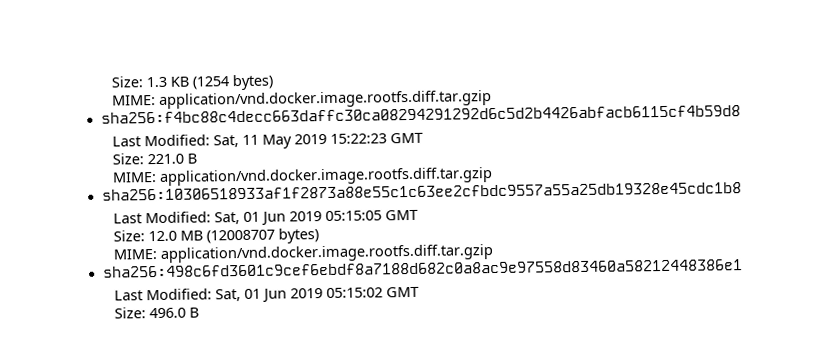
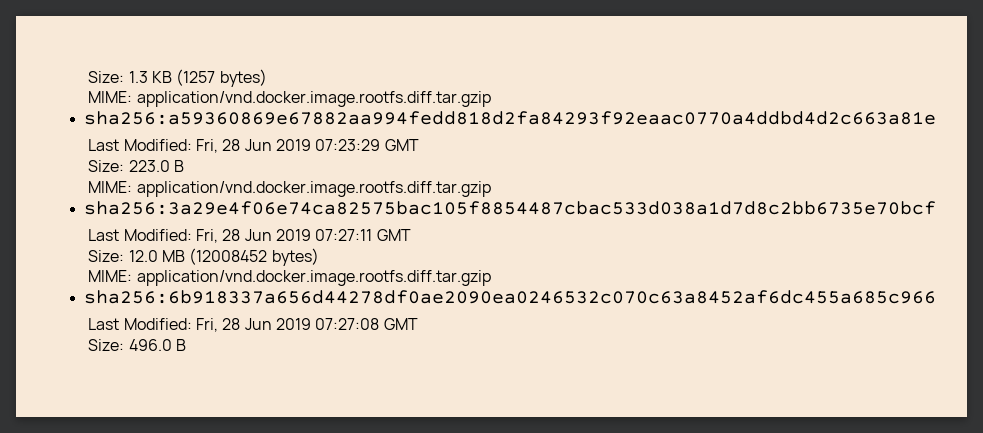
- Size: 1.3 KB (1254 bytes)
+ Size: 1.3 KB (1257 bytes)
  MIME: application/vnd.docker.image.rootfs.diff.tar.gzip
- sha256:f4bc88c4decc663daffc30ca08294291292d6c5d2b4426abfacb6115cf4b59d8
- Last Modified: Sat, 11 May 2019 15:22:23 GMT
- Size: 221.0 B
+ sha256:a59360869e67882aa994fedd818d2fa84293f92eaac0770a4ddbd4d2c663a81e
+ Last Modified: Fri, 28 Jun 2019 07:23:29 GMT
+ Size: 223.0 B
- sha256:10306518933af1f2873a88e55c1c63ee2cfbdc9557a55a25db19328e45cdc1b8
- Last Modified: Sat, 01 Jun 2019 05:15:05 GMT
+ sha256:3a29e4f06e74ca82575bac105f8854487cbac533d038a1d7d8c2bb6735e70bcf
+ Last Modified: Fri, 28 Jun 2019 07:27:11 GMT
- Size: 12.0 MB (12008707 bytes)
+ Size: 12.0 MB (12008452 bytes)
  MIME: application/vnd.docker.image.rootfs.diff.tar.gzip
- sha256:498c6fd3601c9cef6ebdf8a7188d682c0a8ac9e97558d83460a58212448386e1
- Last Modified: Sat, 01 Jun 2019 05:15:02 GMT
+ sha256:6b918337a656d44278df0ae2090ea0246532c070c63a8452af6dc455a685c966
+ Last Modified: Fri, 28 Jun 2019 07:27:08 GMT

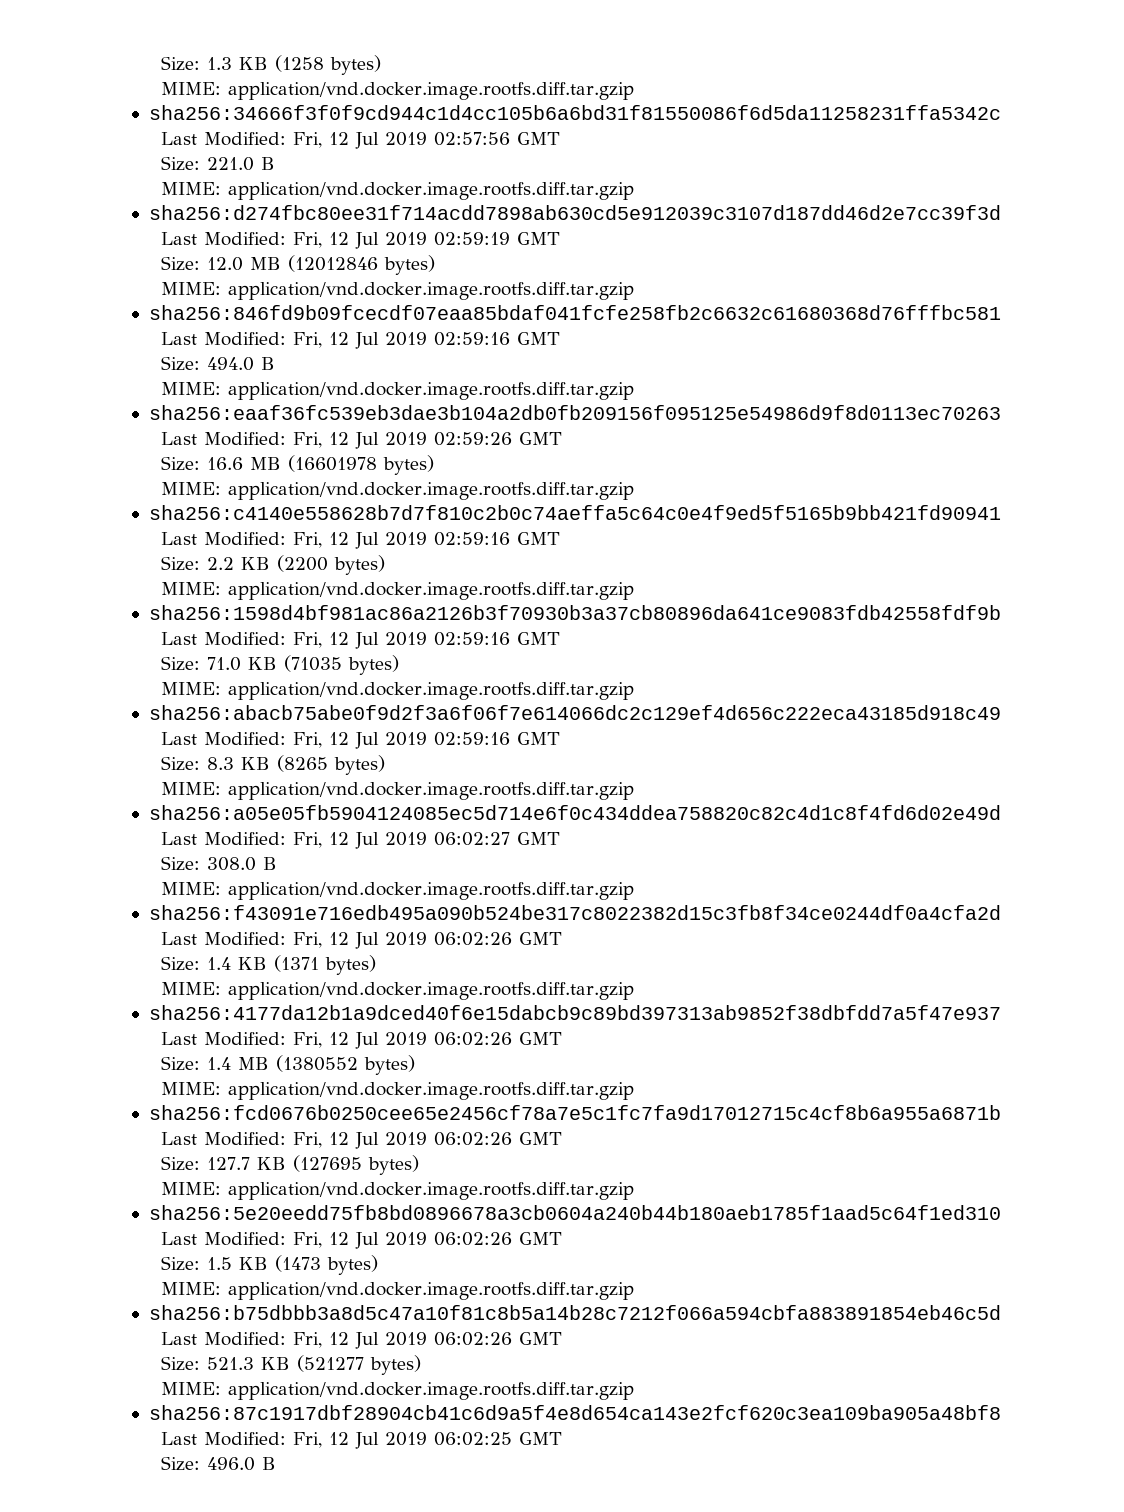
- Size: 1.3 KB (1257 bytes)
+ Size: 1.3 KB (1258 bytes)
  MIME: application/vnd.docker.image.rootfs.diff.tar.gzip
- sha256:a59360869e67882aa994fedd818d2fa84293f92eaac0770a4ddbd4d2c663a81e
- Last Modified: Fri, 28 Jun 2019 07:23:29 GMT
- Size: 223.0 B
+ sha256:34666f3f0f9cd944c1d4cc105b6a6bd31f81550086f6d5da11258231ffa5342c
+ Last Modified: Fri, 12 Jul 2019 02:57:56 GMT
+ Size: 221.0 B
  MIME: application/vnd.docker.image.rootfs.diff.tar.gzip
- sha256:3a29e4f06e74ca82575bac105f8854487cbac533d038a1d7d8c2bb6735e70bcf
- Last Modified: Fri, 28 Jun 2019 07:27:11 GMT
+ sha256:d274fbc80ee31f714acdd7898ab630cd5e912039c3107d187dd46d2e7cc39f3d
+ Last Modified: Fri, 12 Jul 2019 02:59:19 GMT
- Size: 12.0 MB (12008452 bytes)
+ Size: 12.0 MB (12012846 bytes)
  MIME: application/vnd.docker.image.rootfs.diff.tar.gzip
- sha256:6b918337a656d44278df0ae2090ea0246532c070c63a8452af6dc455a685c966
- Last Modified: Fri, 28 Jun 2019 07:27:08 GMT
+ sha256:846fd9b09fcecdf07eaa85bdaf041fcfe258fb2c6632c61680368d76fffbc581
+ Last Modified: Fri, 12 Jul 2019 02:59:16 GMT
+ Size: 494.0 B
+ MIME: application/vnd.docker.image.rootfs.diff.tar.gzip
+ sha256:eaaf36fc539eb3dae3b104a2db0fb209156f095125e54986d9f8d0113ec70263
+ Last Modified: Fri, 12 Jul 2019 02:59:26 GMT
+ Size: 16.6 MB (16601978 bytes)
+ MIME: application/vnd.docker.image.rootfs.diff.tar.gzip
+ sha256:c4140e558628b7d7f810c2b0c74aeffa5c64c0e4f9ed5f5165b9bb421fd90941
+ Last Modified: Fri, 12 Jul 2019 02:59:16 GMT
+ Size: 2.2 KB (2200 bytes)
+ MIME: application/vnd.docker.image.rootfs.diff.tar.gzip
+ sha256:1598d4bf981ac86a2126b3f70930b3a37cb80896da641ce9083fdb42558fdf9b
+ Last Modified: Fri, 12 Jul 2019 02:59:16 GMT
+ Size: 71.0 KB (71035 bytes)
+ MIME: application/vnd.docker.image.rootfs.diff.tar.gzip
+ sha256:abacb75abe0f9d2f3a6f06f7e614066dc2c129ef4d656c222eca43185d918c49
+ Last Modified: Fri, 12 Jul 2019 02:59:16 GMT
+ Size: 8.3 KB (8265 bytes)
+ MIME: application/vnd.docker.image.rootfs.diff.tar.gzip
+ sha256:a05e05fb5904124085ec5d714e6f0c434ddea758820c82c4d1c8f4fd6d02e49d
+ Last Modified: Fri, 12 Jul 2019 06:02:27 GMT
+ Size: 308.0 B
+ MIME: application/vnd.docker.image.rootfs.diff.tar.gzip
+ sha256:f43091e716edb495a090b524be317c8022382d15c3fb8f34ce0244df0a4cfa2d
+ Last Modified: Fri, 12 Jul 2019 06:02:26 GMT
+ Size: 1.4 KB (1371 bytes)
+ MIME: application/vnd.docker.image.rootfs.diff.tar.gzip
+ sha256:4177da12b1a9dced40f6e15dabcb9c89bd397313ab9852f38dbfdd7a5f47e937
+ Last Modified: Fri, 12 Jul 2019 06:02:26 GMT
+ Size: 1.4 MB (1380552 bytes)
+ MIME: application/vnd.docker.image.rootfs.diff.tar.gzip
+ sha256:fcd0676b0250cee65e2456cf78a7e5c1fc7fa9d17012715c4cf8b6a955a6871b
+ Last Modified: Fri, 12 Jul 2019 06:02:26 GMT
+ Size: 127.7 KB (127695 bytes)
+ MIME: application/vnd.docker.image.rootfs.diff.tar.gzip
+ sha256:5e20eedd75fb8bd0896678a3cb0604a240b44b180aeb1785f1aad5c64f1ed310
+ Last Modified: Fri, 12 Jul 2019 06:02:26 GMT
+ Size: 1.5 KB (1473 bytes)
+ MIME: application/vnd.docker.image.rootfs.diff.tar.gzip
+ sha256:b75dbbb3a8d5c47a10f81c8b5a14b28c7212f066a594cbfa883891854eb46c5d
+ Last Modified: Fri, 12 Jul 2019 06:02:26 GMT
+ Size: 521.3 KB (521277 bytes)
+ MIME: application/vnd.docker.image.rootfs.diff.tar.gzip
+ sha256:87c1917dbf28904cb41c6d9a5f4e8d654ca143e2fcf620c3ea109ba905a48bf8
+ Last Modified: Fri, 12 Jul 2019 06:02:25 GMT

